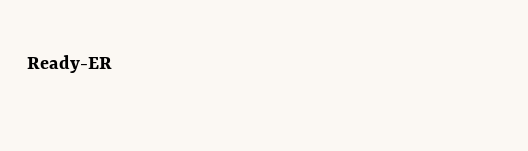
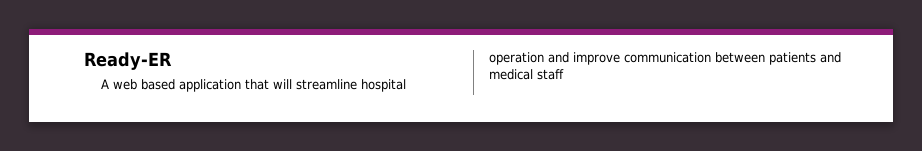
+ A web based application that will streamline hospital operation and improve communication between patients and medical staff

